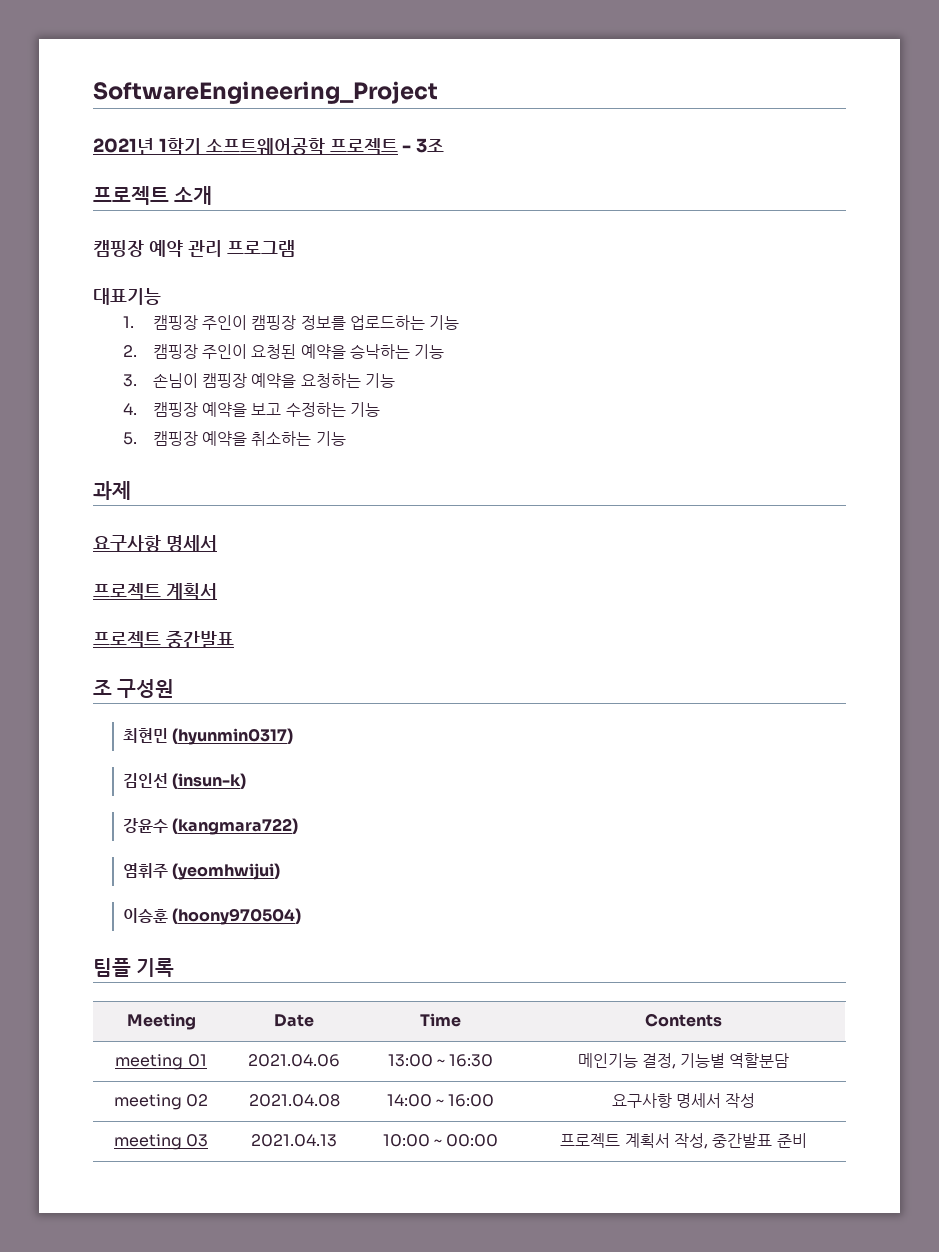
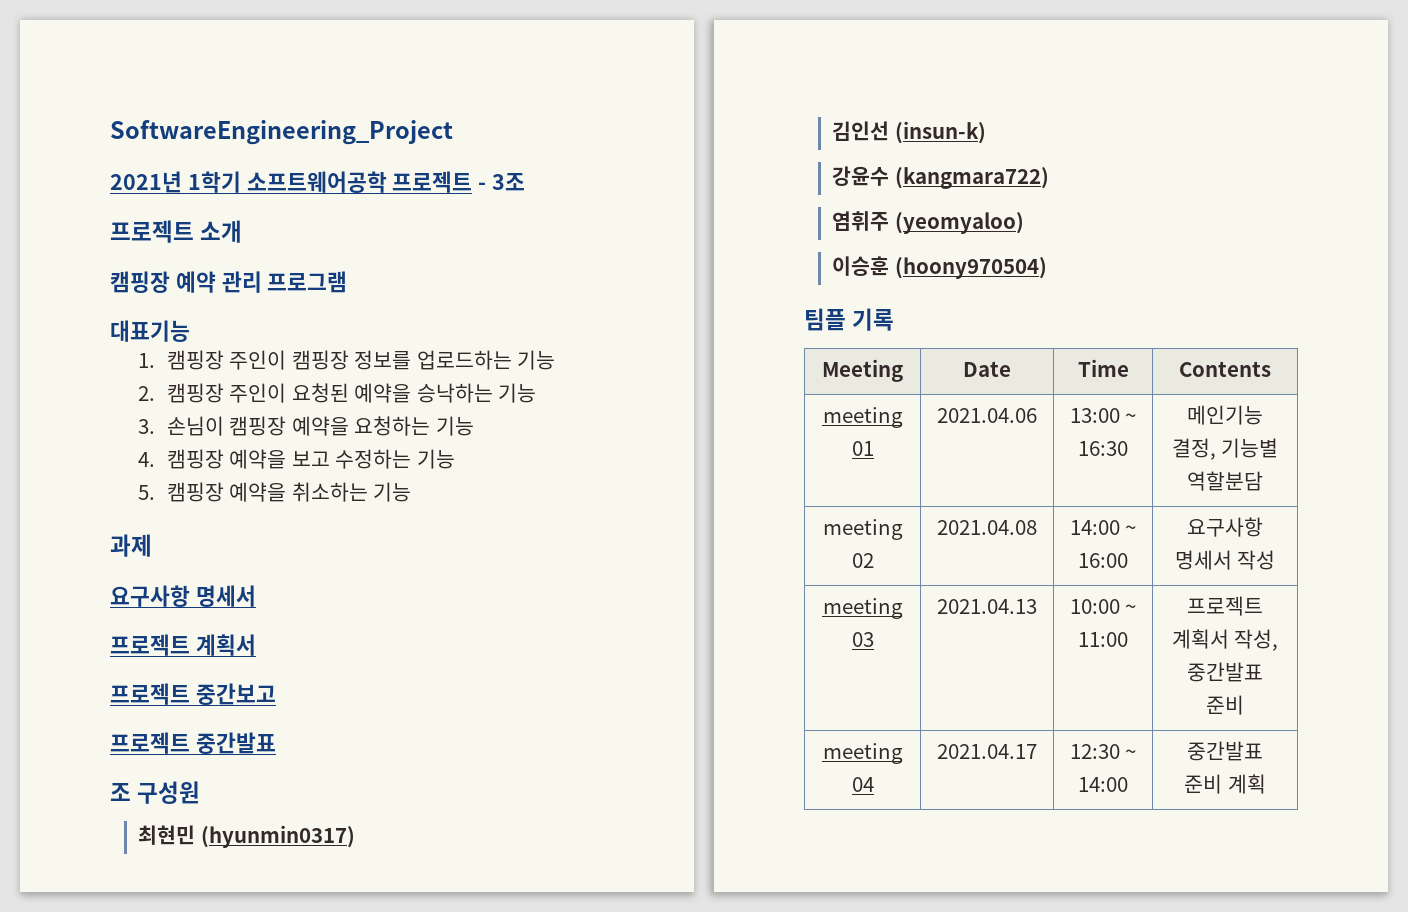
+ 프로젝트 중간보고
- 염휘주 (yeomhwijui)
+ 염휘주 (yeomyaloo)
- meeting 03 | 2021.04.13 | 10:00 ~ 00:00 | 프로젝트 계획서 작성, 중간발표 준비
+ meeting 03 | 2021.04.13 | 10:00 ~ 11:00 | 프로젝트 계획서 작성, 중간발표 준비
+ meeting 04 | 2021.04.17 | 12:30 ~ 14:00 | 중간발표 준비 계획

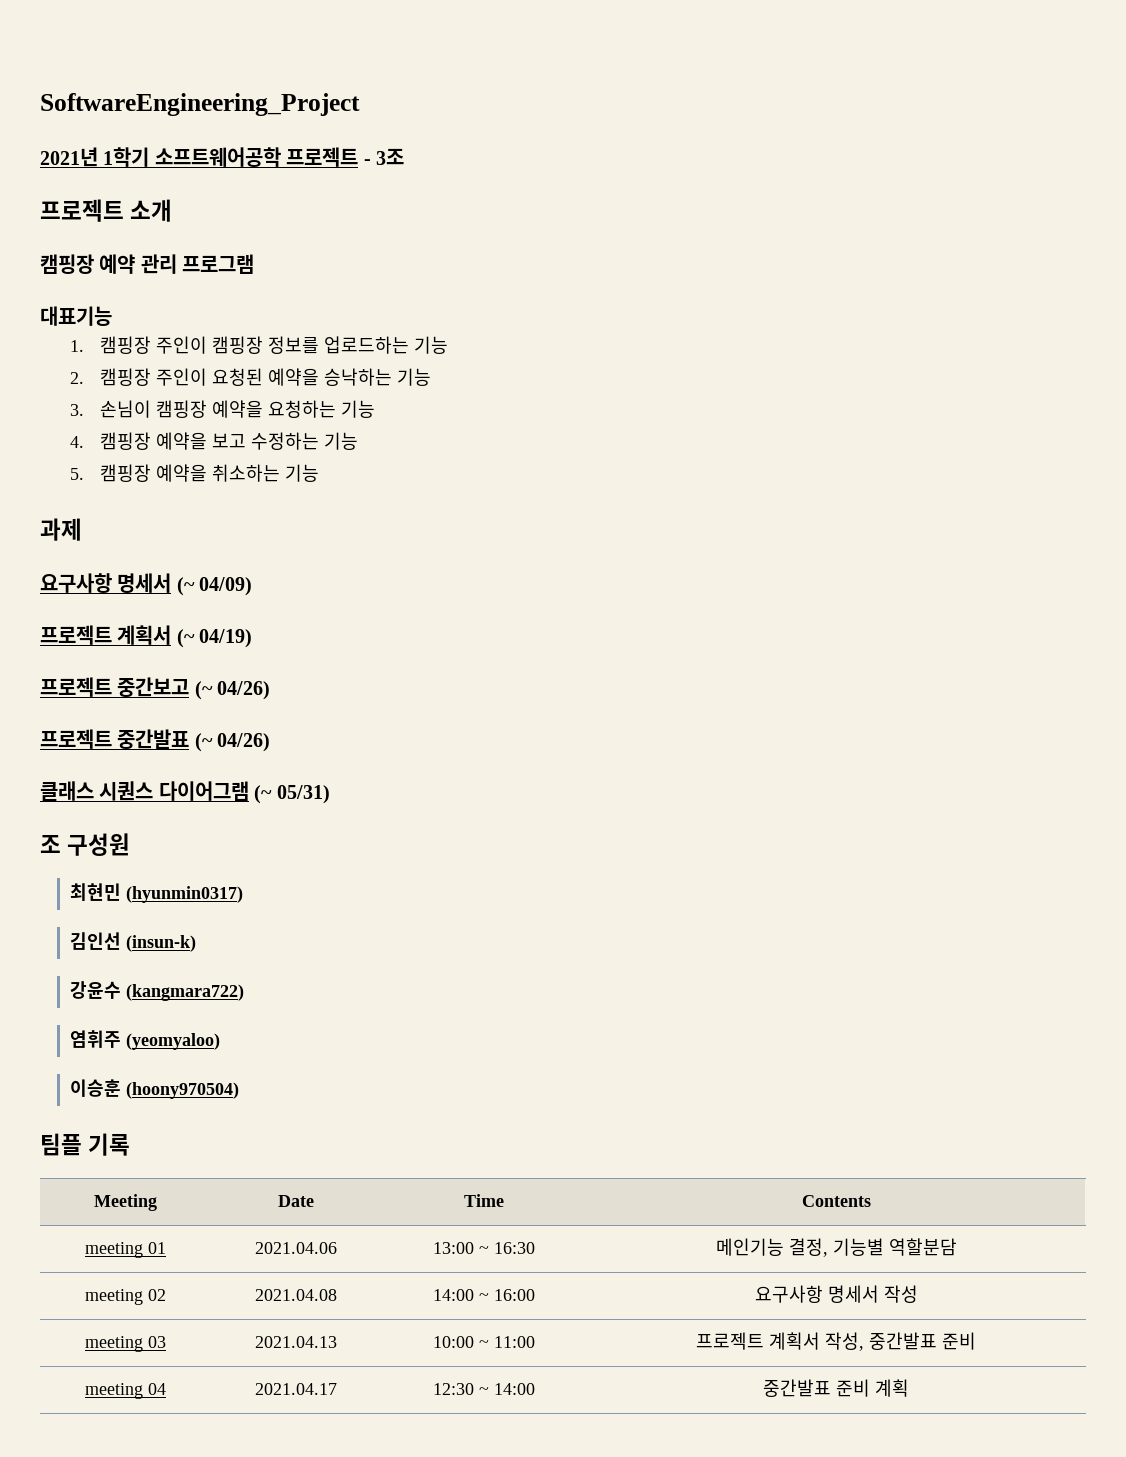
  과제
- 요구사항 명세서
- 프로젝트 계획서
+ 요구사항 명세서 (~ 04/09)
+ 프로젝트 계획서 (~ 04/19)
- 프로젝트 중간보고
+ 프로젝트 중간보고 (~ 04/26)
- 프로젝트 중간발표
+ 프로젝트 중간발표 (~ 04/26)
+ 클래스 시퀀스 다이어그램 (~ 05/31)

